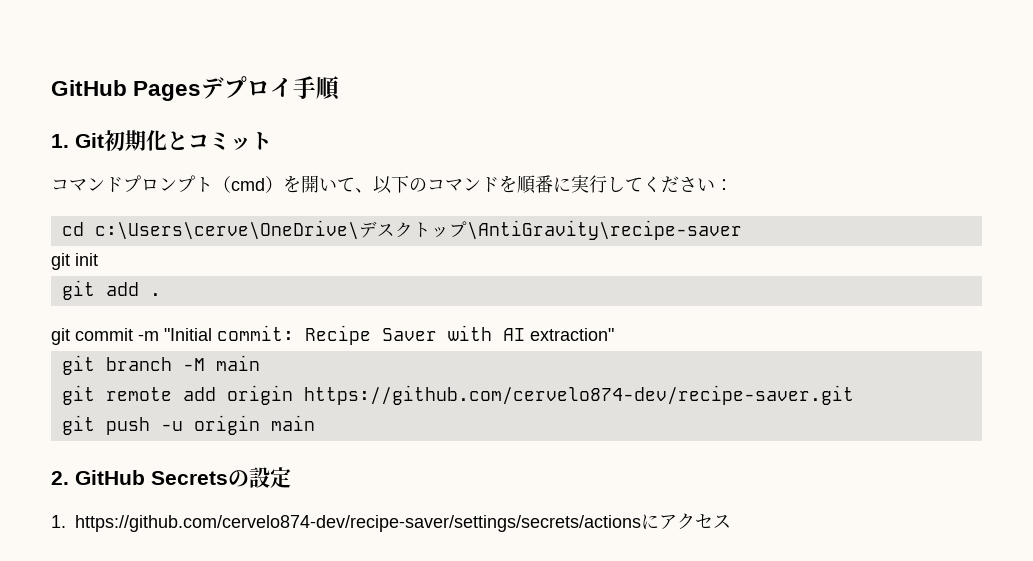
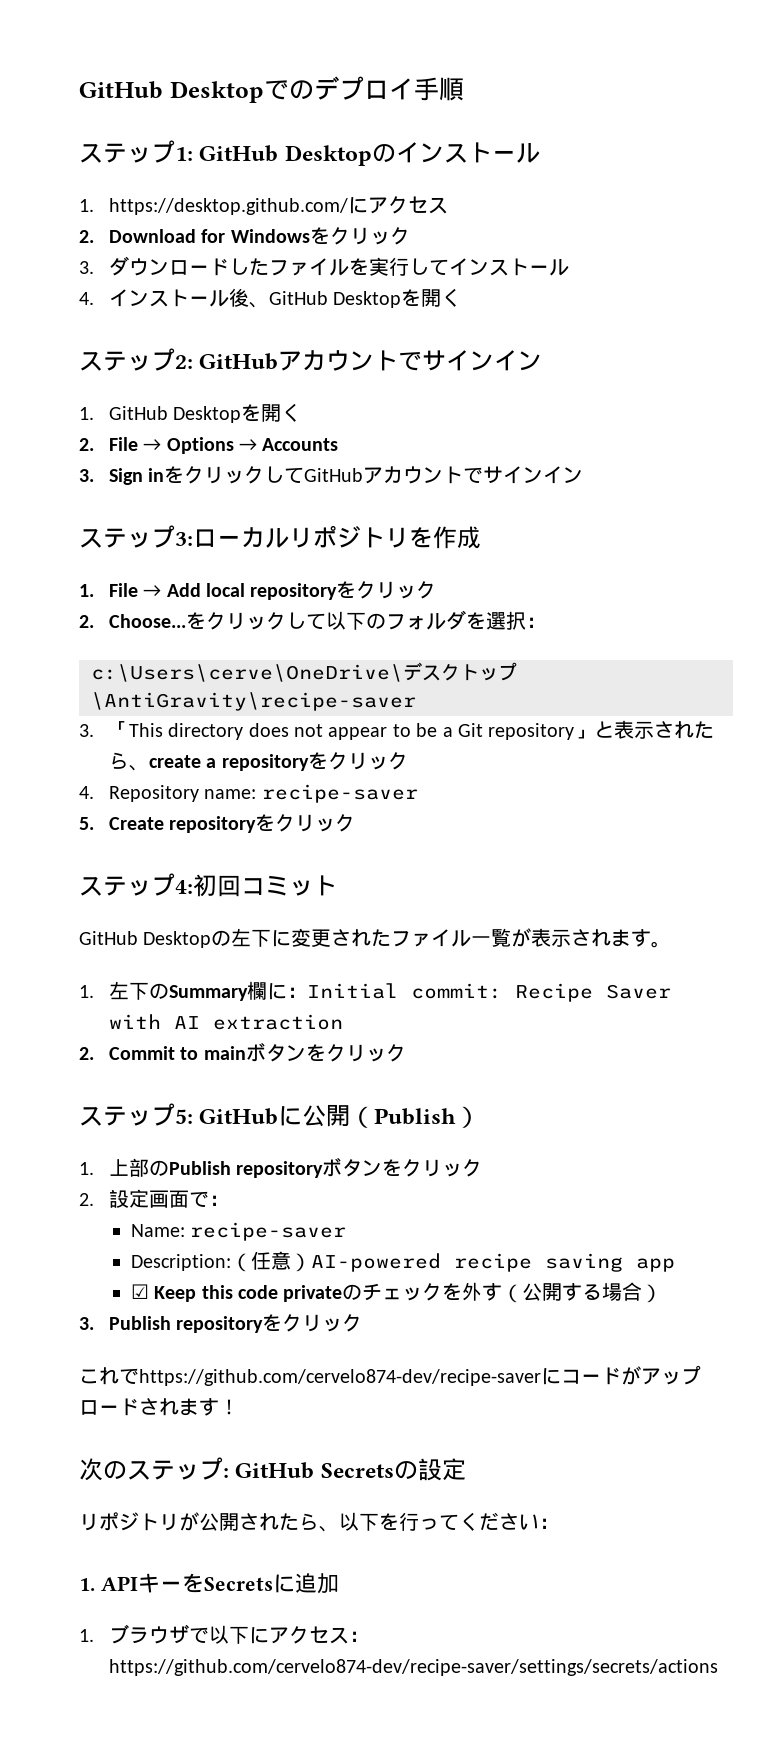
- GitHub Pagesデプロイ手順
+ GitHub Desktopでのデプロイ手順
- 1. Git初期化とコミット
- コマンドプロンプト（cmd）を開いて、以下のコマンドを順番に実行してください：
- cd c:\Users\cerve\OneDrive\デスクトップ\AntiGravity\recipe-saver
+ ステップ1: GitHub Desktopのインストール
+ 1. https://desktop.github.com/にアクセス
+ 2. Download for Windowsをクリック
+ 3.ダウンロードしたファイルを実行してインストール
+ 4.インストール後、GitHub Desktopを開く
+ ステップ2: GitHubアカウントでサインイン
+ 1. GitHub Desktopを開く
+ 2. File → Options → Accounts
+ 3. Sign inをクリックしてGitHubアカウントでサインイン
+ ステップ3:ローカルリポジトリを作成
+ 1. File → Add local repositoryをクリック
+ 2. Choose...をクリックして以下のフォルダを選択：
+ c:\Users\cerve\OneDrive\デスクトップ\AntiGravity\recipe-saver
- git init
- git add .
- git commit -m "Initial commit: Recipe Saver with AI extraction"
- git branch -M main
- git remote add origin https://github.com/cervelo874-dev/recipe-saver.git
- git push -u origin main
- 2. GitHub Secretsの設定
- 1. https://github.com/cervelo874-dev/recipe-saver/settings/secrets/actionsにアクセス
+ 3.「This directory does not appear to be a Git repository」と表示されたら、create a repositoryをクリック
+ 4. Repository name: recipe-saver
+ 5. Create repositoryをクリック
+ ステップ4:初回コミット
+ GitHub Desktopの左下に変更されたファイル一覧が表示されます。
+ 1.左下のSummary欄に：Initial commit: Recipe Saver with AI extraction
+ 2. Commit to mainボタンをクリック
+ ステップ5: GitHubに公開（Publish）
+ 1.上部のPublish repositoryボタンをクリック
+ 2.設定画面で：
+ Name: recipe-saver
+ Description:（任意）AI-powered recipe saving app
+ ☑ Keep this code privateのチェックを外す（公開する場合）
+ 3. Publish repositoryをクリック
+ これでhttps://github.com/cervelo874-dev/recipe-saverにコードがアップロードされます！
+ 次のステップ: GitHub Secretsの設定
+ リポジトリが公開されたら、以下を行ってください：
+ 1. APIキーをSecretsに追加
+ 1.ブラウザで以下にアクセス：https://github.com/cervelo874-dev/recipe-saver/settings/secrets/actions

